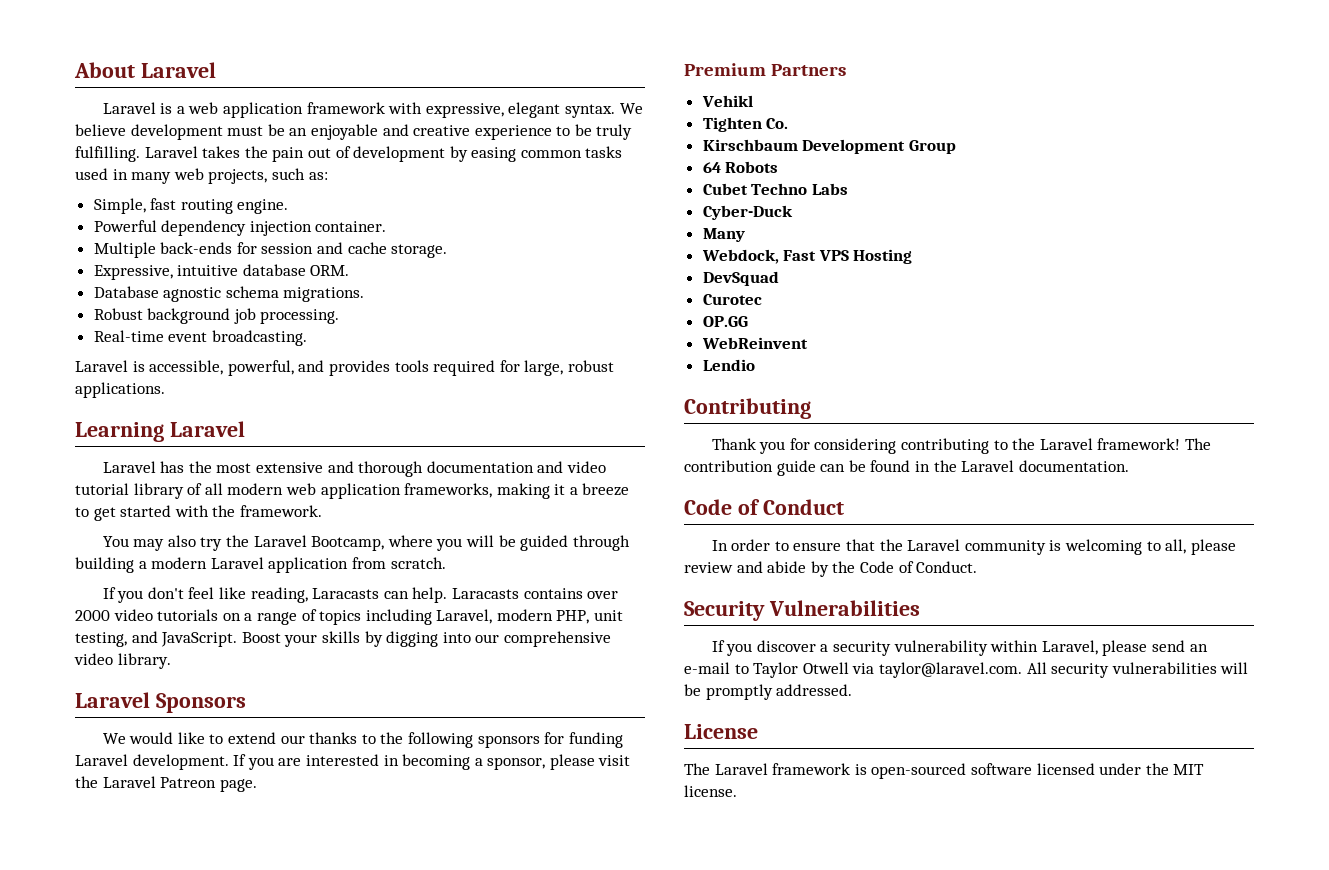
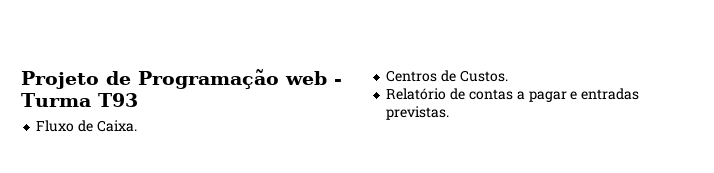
- About Laravel
- Laravel is a web application framework with expressive, elegant syntax. We believe development must be an enjoyable and creative experience to be truly fulfilling. Laravel takes the pain out of development by easing common tasks used in many web projects, such as:
- Simple, fast routing engine.
- Powerful dependency injection container.
- Multiple back-ends for session and cache storage.
- Expressive, intuitive database ORM.
- Database agnostic schema migrations.
- Robust background job processing.
- Real-time event broadcasting.
- Laravel is accessible, powerful, and provides tools required for large, robust applications.
- Learning Laravel
- Laravel has the most extensive and thorough documentation and video tutorial library of all modern web application frameworks, making it a breeze to get started with the framework.
- You may also try the Laravel Bootcamp, where you will be guided through building a modern Laravel application from scratch.
- If you don't feel like reading, Laracasts can help. Laracasts contains over 2000 video tutorials on a range of topics including Laravel, modern PHP, unit testing, and JavaScript. Boost your skills by digging into our comprehensive video library.
- Laravel Sponsors
- We would like to extend our thanks to the following sponsors for funding Laravel development. If you are interested in becoming a sponsor, please visit the Laravel Patreon page.
- Premium Partners
- Vehikl
- Tighten Co.
- Kirschbaum Development Group
- 64 Robots
- Cubet Techno Labs
- Cyber-Duck
- Many
- Webdock, Fast VPS Hosting
- DevSquad
- Curotec
- OP.GG
- WebReinvent
- Lendio
- Contributing
- Thank you for considering contributing to the Laravel framework! The contribution guide can be found in the Laravel documentation.
- Code of Conduct
- In order to ensure that the Laravel community is welcoming to all, please review and abide by the Code of Conduct.
- Security Vulnerabilities
- If you discover a security vulnerability within Laravel, please send an e-mail to Taylor Otwell via taylor@laravel.com. All security vulnerabilities will be promptly addressed.
- License
- The Laravel framework is open-sourced software licensed under the MIT license.
+ Projeto de Programação web - Turma T93
+ Fluxo de Caixa.
+ Centros de Custos.
+ Relatório de contas a pagar e entradas previstas.

